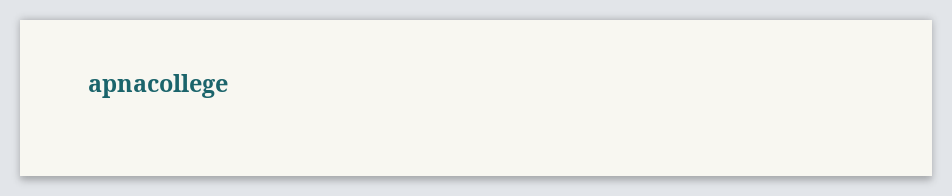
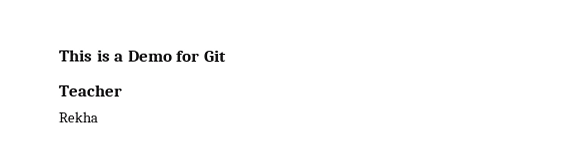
- apnacollege
+ This is a Demo for Git
+ Teacher
+ Rekha

